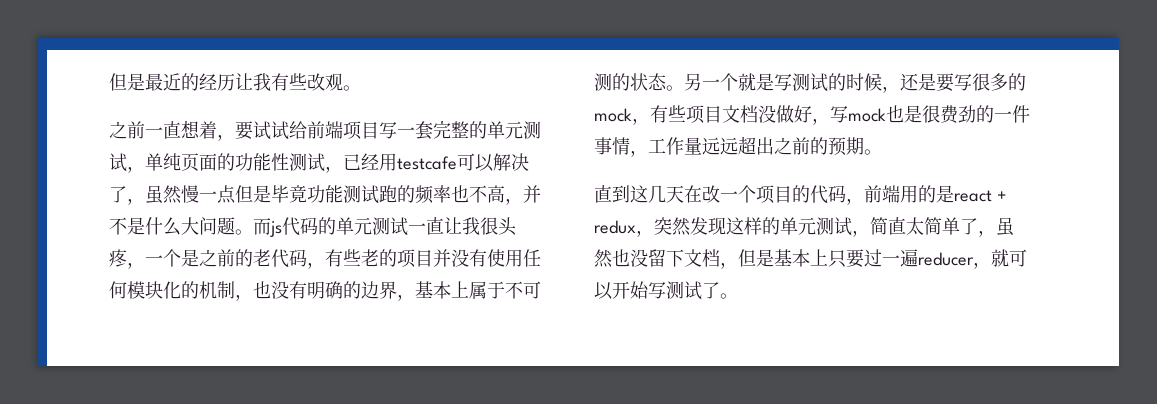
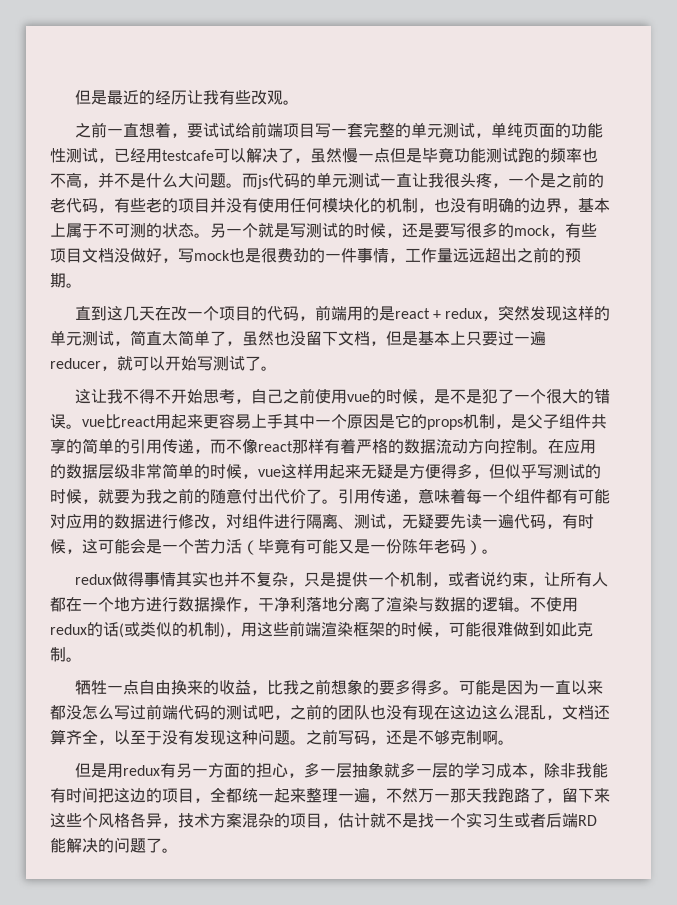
+ 这让我不得不开始思考，自己之前使用vue的时候，是不是犯了一个很大的错误。vue比react用起来更容易上手其中一个原因是它的props机制，是父子组件共享的简单的引用传递，而不像react那样有着严格的数据流动方向控制。在应用的数据层级非常简单的时候，vue这样用起来无疑是方便得多，但似乎写测试的时候，就要为我之前的随意付出代价了。引用传递，意味着每一个组件都有可能对应用的数据进行修改，对组件进行隔离、测试，无疑要先读一遍代码，有时候，这可能会是一个苦力活（毕竟有可能又是一份陈年老码）。
+ redux做得事情其实也并不复杂，只是提供一个机制，或者说约束，让所有人都在一个地方进行数据操作，干净利落地分离了渲染与数据的逻辑。不使用redux的话(或类似的机制)，用这些前端渲染框架的时候，可能很难做到如此克制。
+ 牺牲一点自由换来的收益，比我之前想象的要多得多。可能是因为一直以来都没怎么写过前端代码的测试吧，之前的团队也没有现在这边这么混乱，文档还算齐全，以至于没有发现这种问题。之前写码，还是不够克制啊。
+ 但是用redux有另一方面的担心，多一层抽象就多一层的学习成本，除非我能有时间把这边的项目，全都统一起来整理一遍，不然万一那天我跑路了，留下来这些个风格各异，技术方案混杂的项目，估计就不是找一个实习生或者后端RD能解决的问题了。

